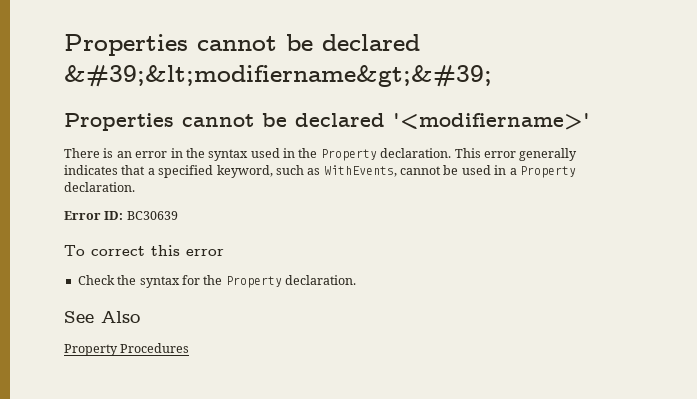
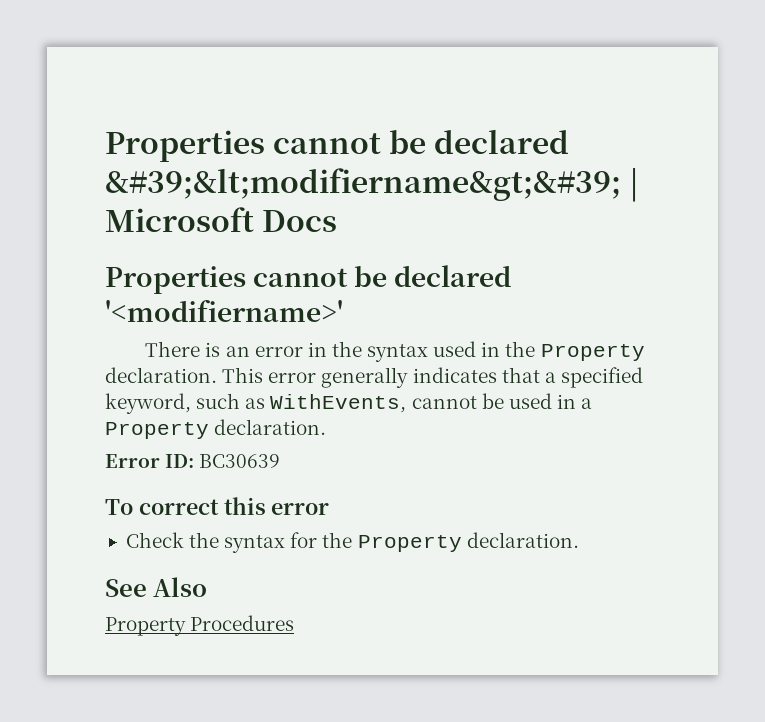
- Properties cannot be declared &#39;&lt;modifiername&gt;&#39;
+ Properties cannot be declared &#39;&lt;modifiername&gt;&#39; | Microsoft Docs

